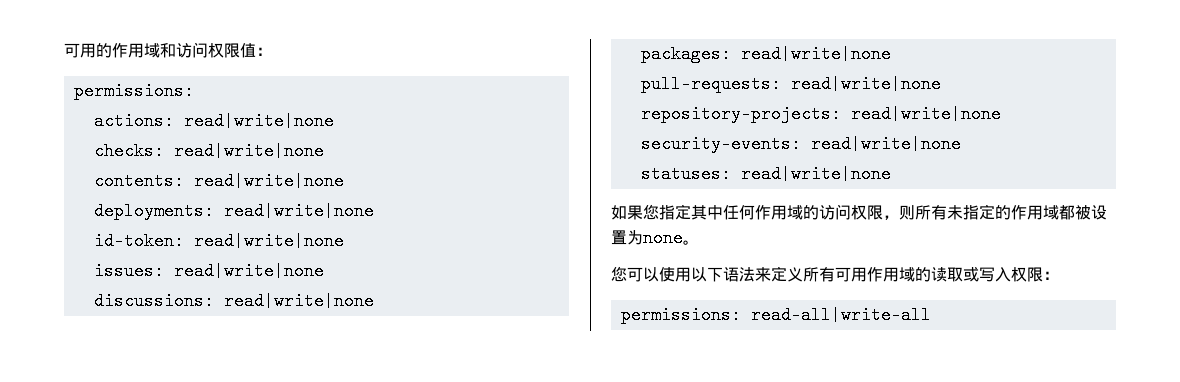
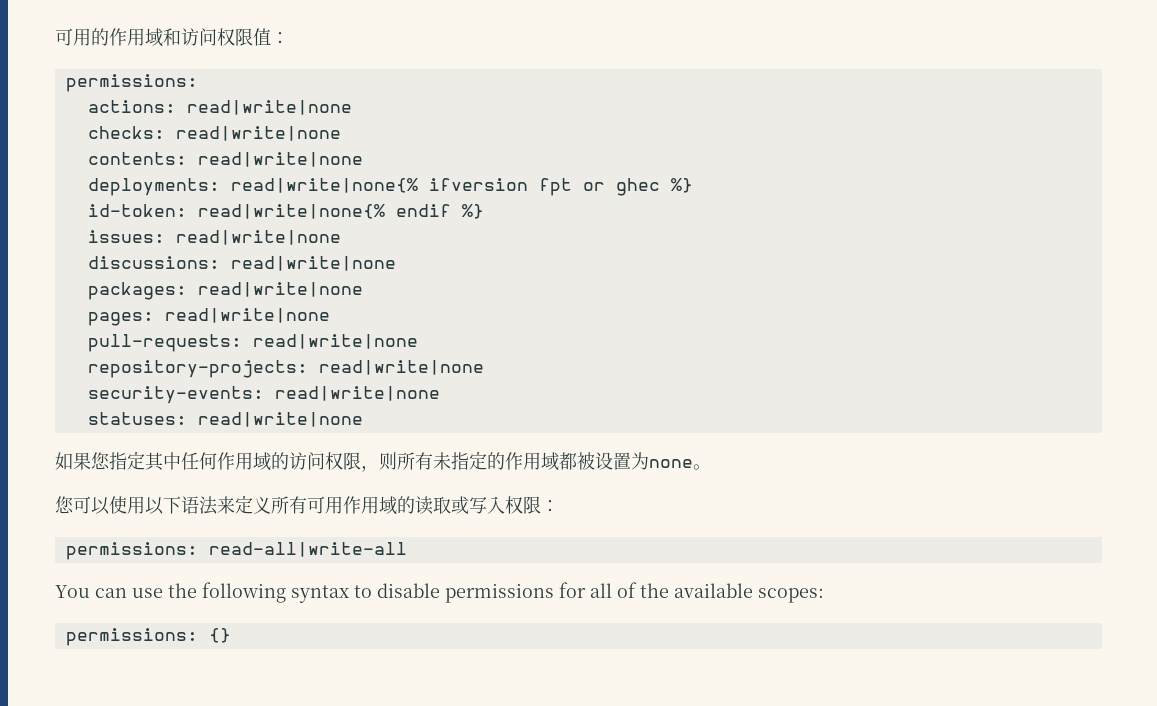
- deployments: read|write|none
- id-token: read|write|none
+ deployments: read|write|none{% ifversion fpt or ghec %}
+ id-token: read|write|none{% endif %}
+ pages: read|write|none
+ You can use the following syntax to disable permissions for all of the available scopes:
+ permissions: {}

